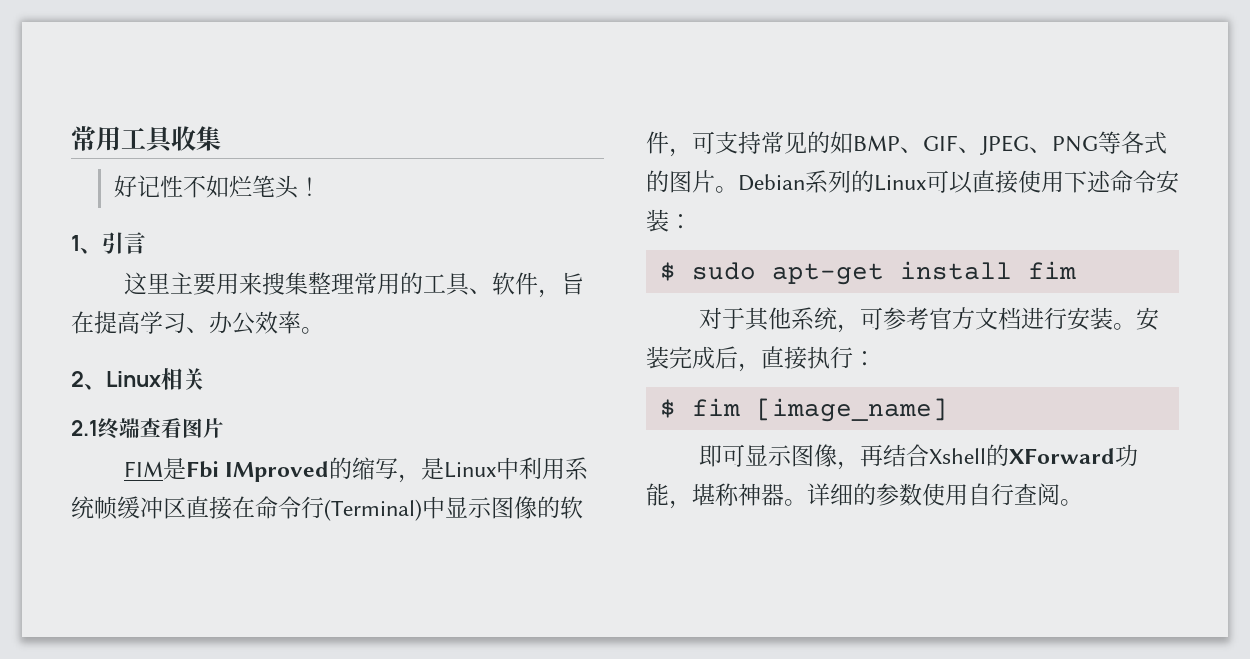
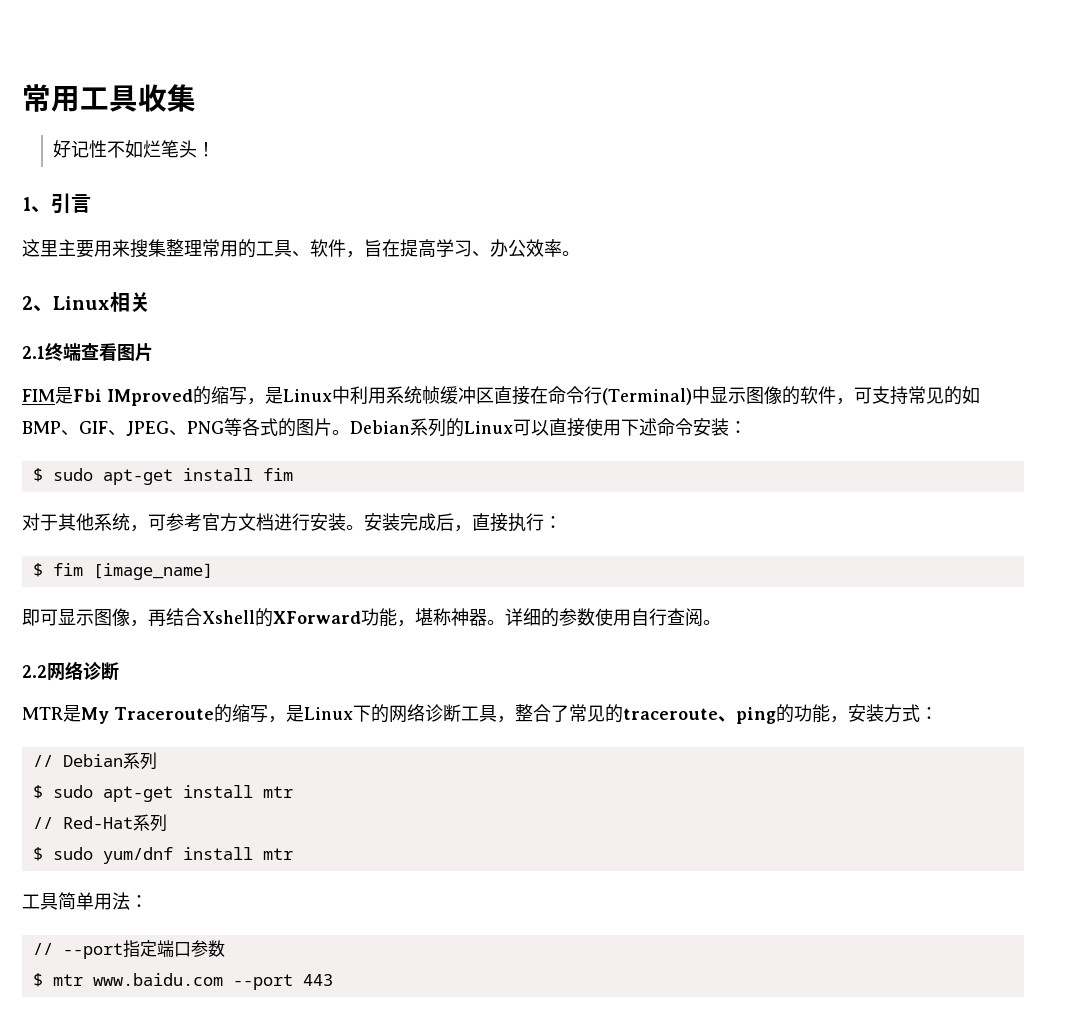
+ 2.2网络诊断
+ MTR是My Traceroute的缩写，是Linux下的网络诊断工具，整合了常见的traceroute、ping的功能，安装方式：
+ // Debian系列
+ $ sudo apt-get install mtr
+ // Red-Hat系列
+ $ sudo yum/dnf install mtr
+ 工具简单用法：
+ // --port指定端口参数
+ $ mtr www.baidu.com --port 443

